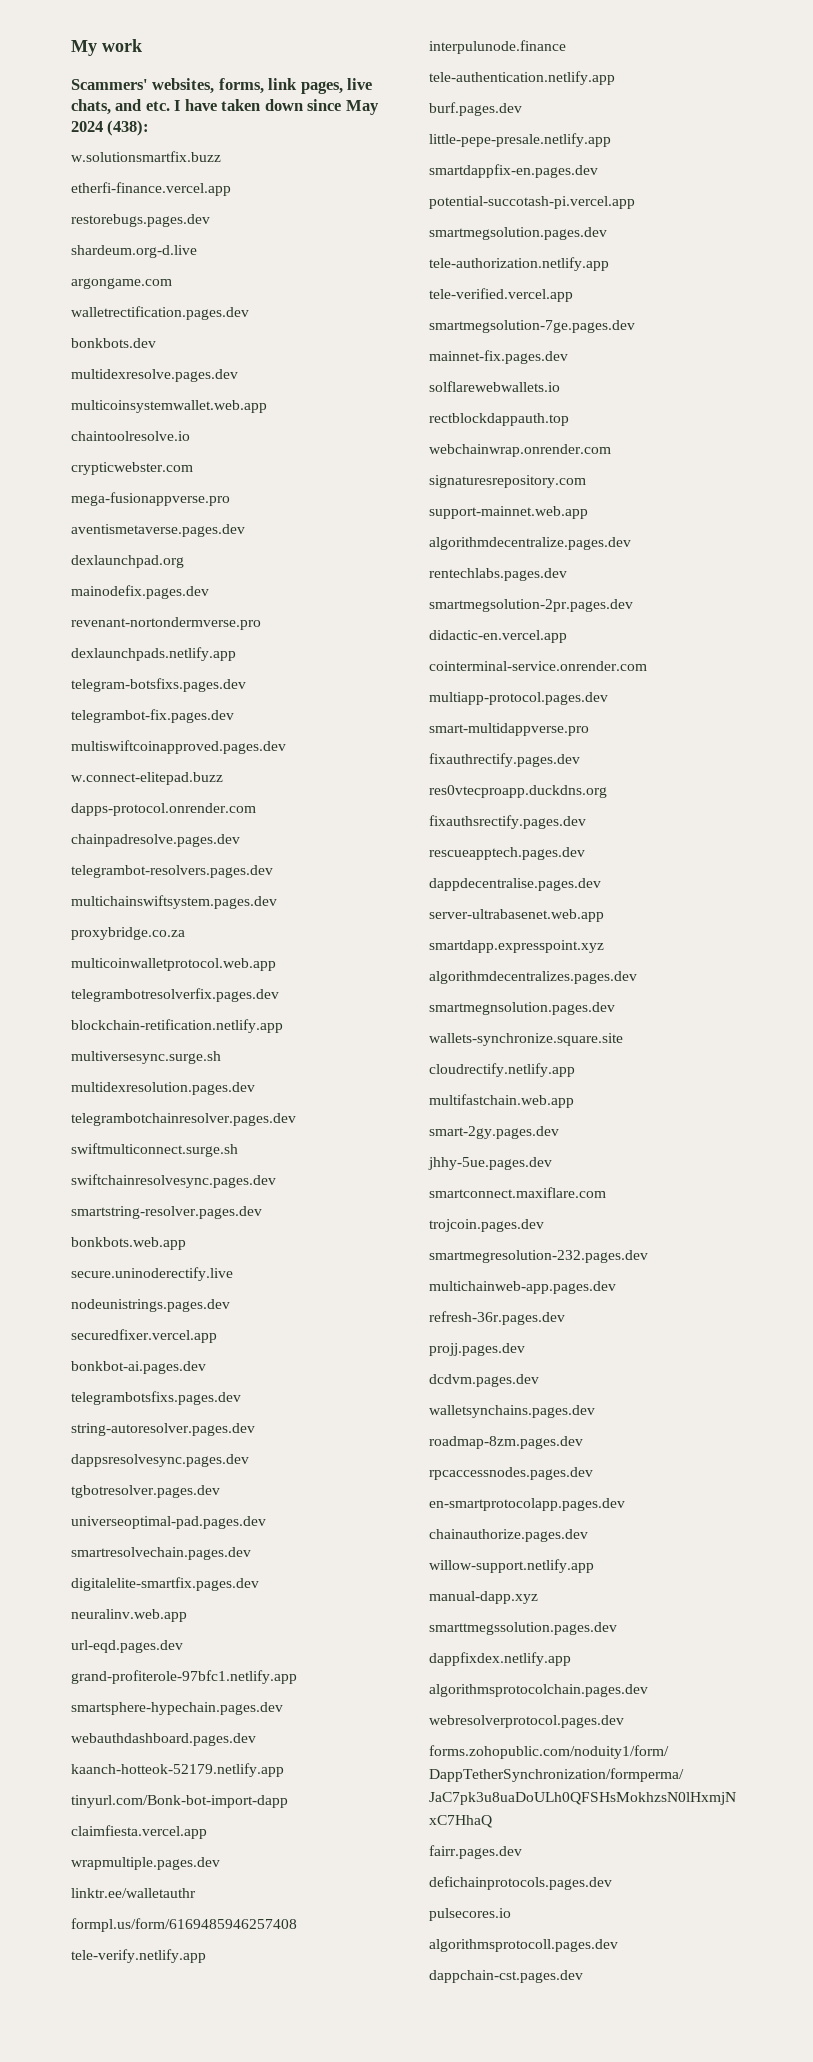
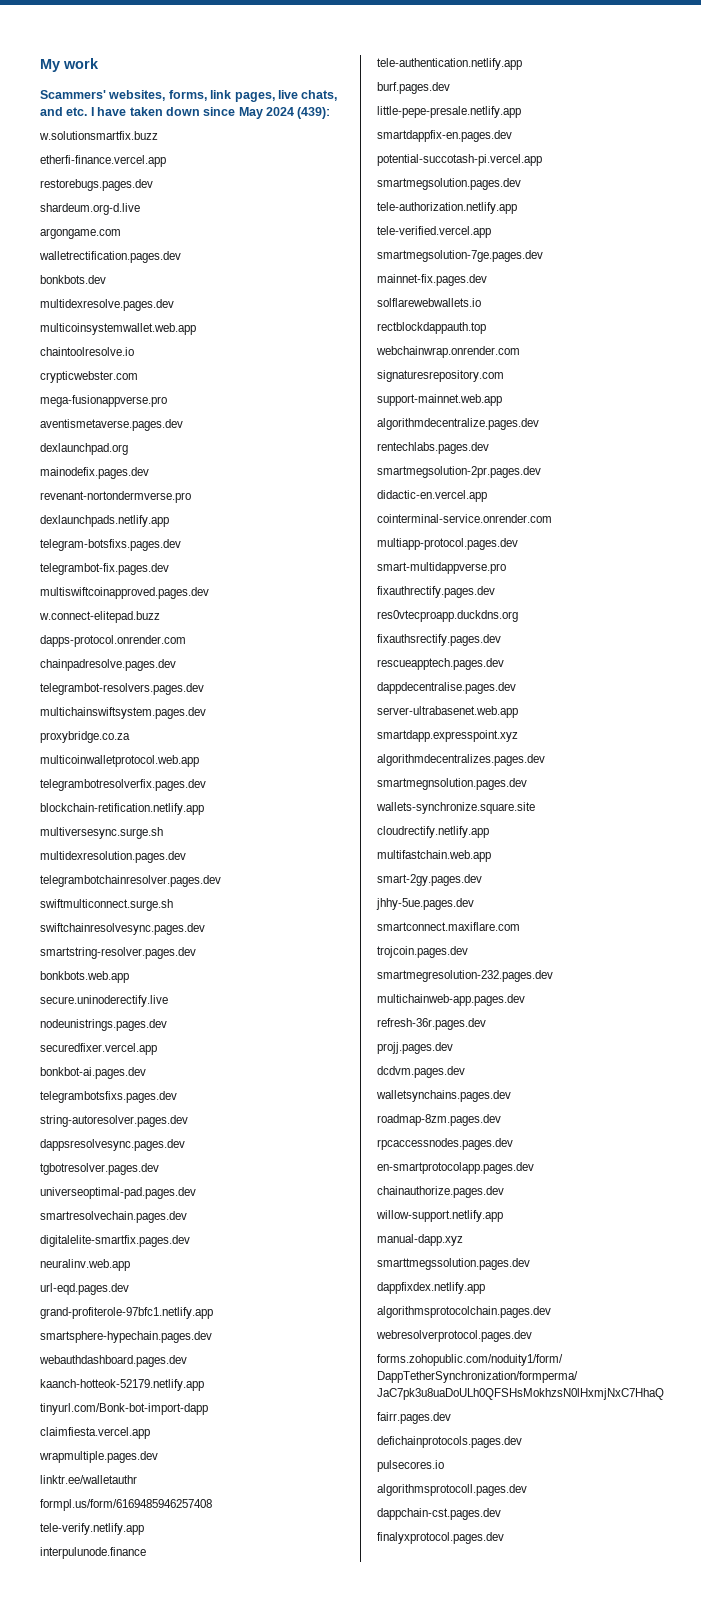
- Scammers' websites, forms, link pages, live chats, and etc. I have taken down since May 2024 (438):
+ Scammers' websites, forms, link pages, live chats, and etc. I have taken down since May 2024 (439):
+ finalyxprotocol.pages.dev

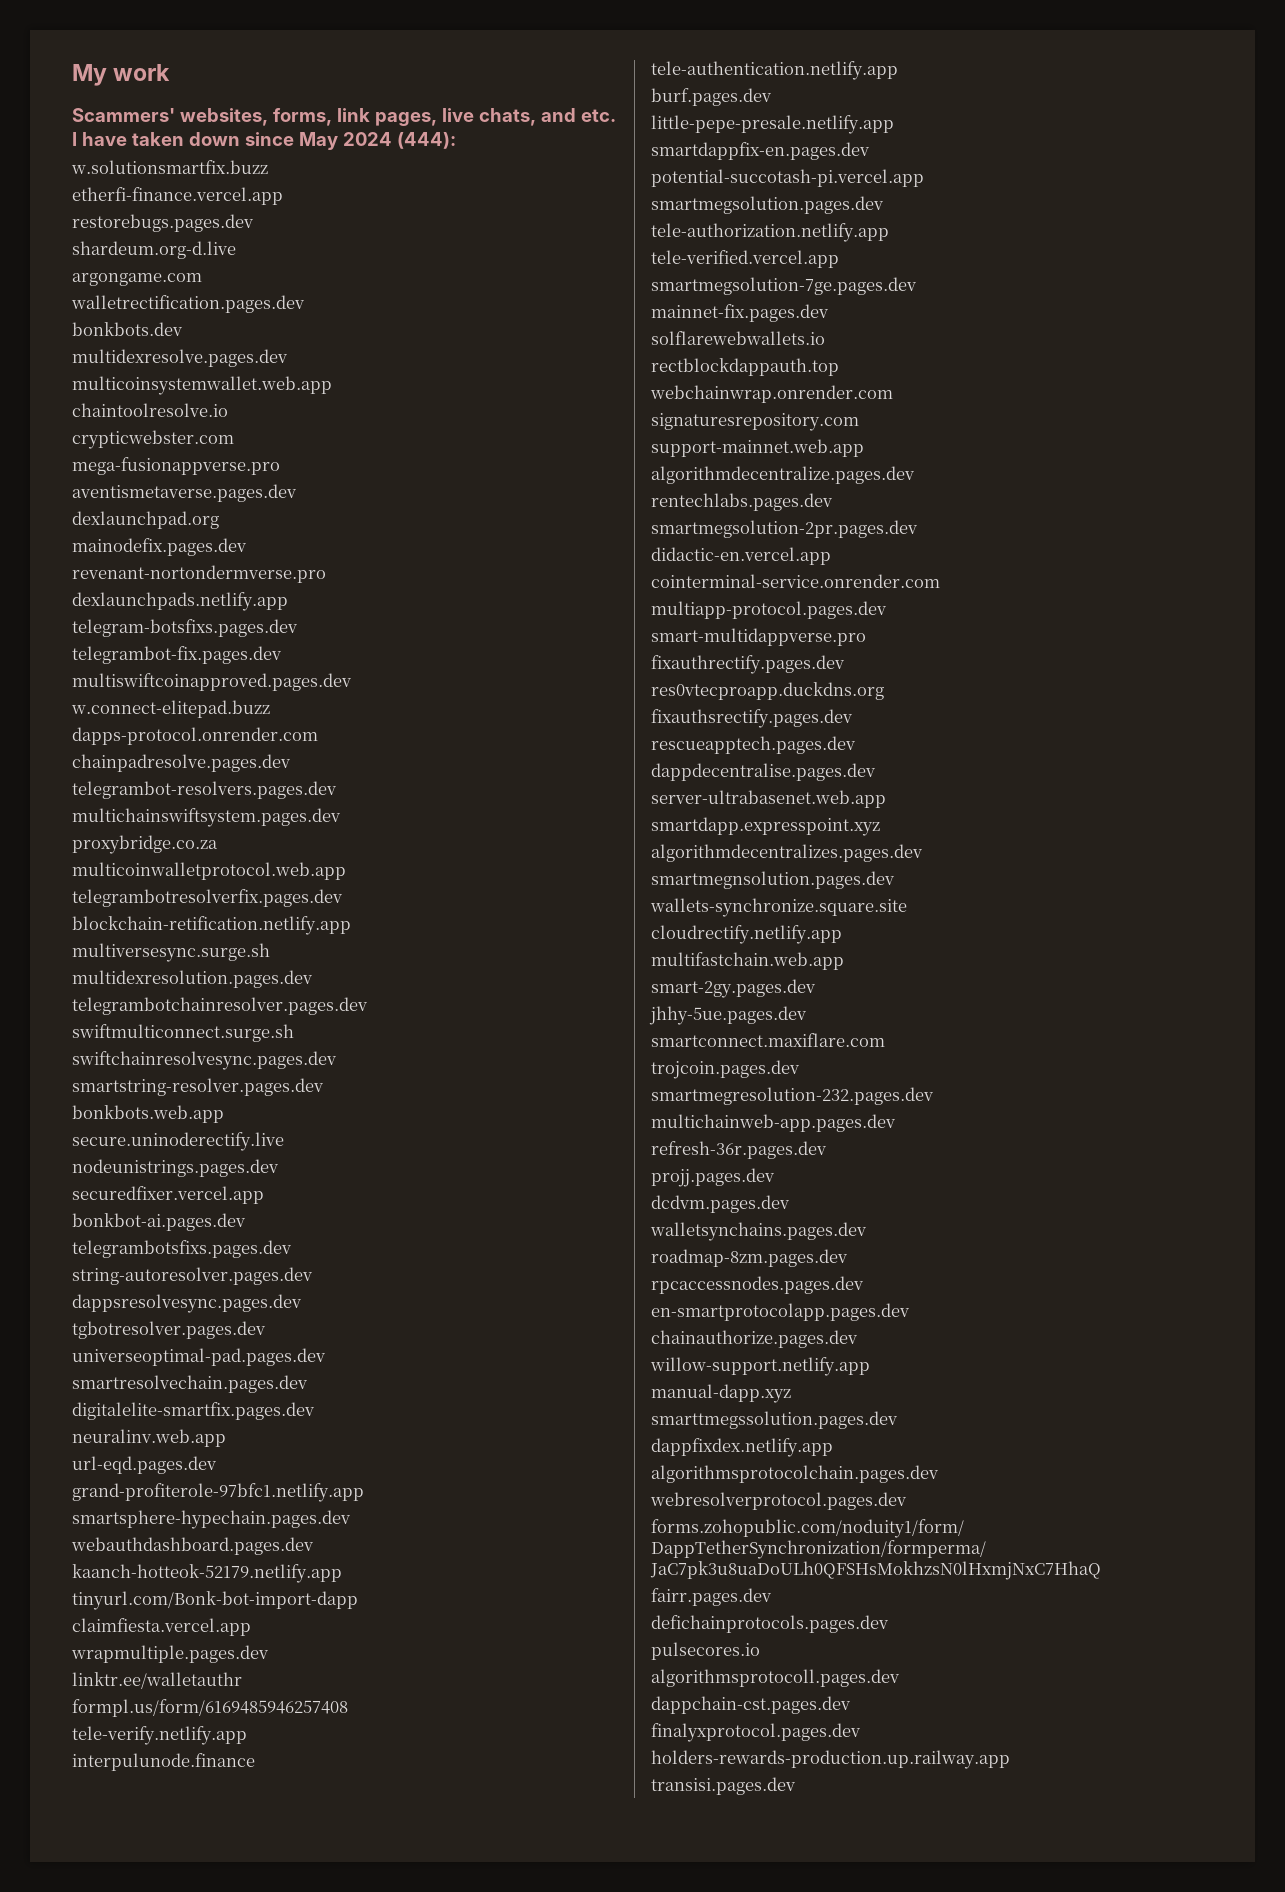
- Scammers' websites, forms, link pages, live chats, and etc. I have taken down since May 2024 (439):
+ Scammers' websites, forms, link pages, live chats, and etc. I have taken down since May 2024 (444):
+ holders-rewards-production.up.railway.app
+ transisi.pages.dev

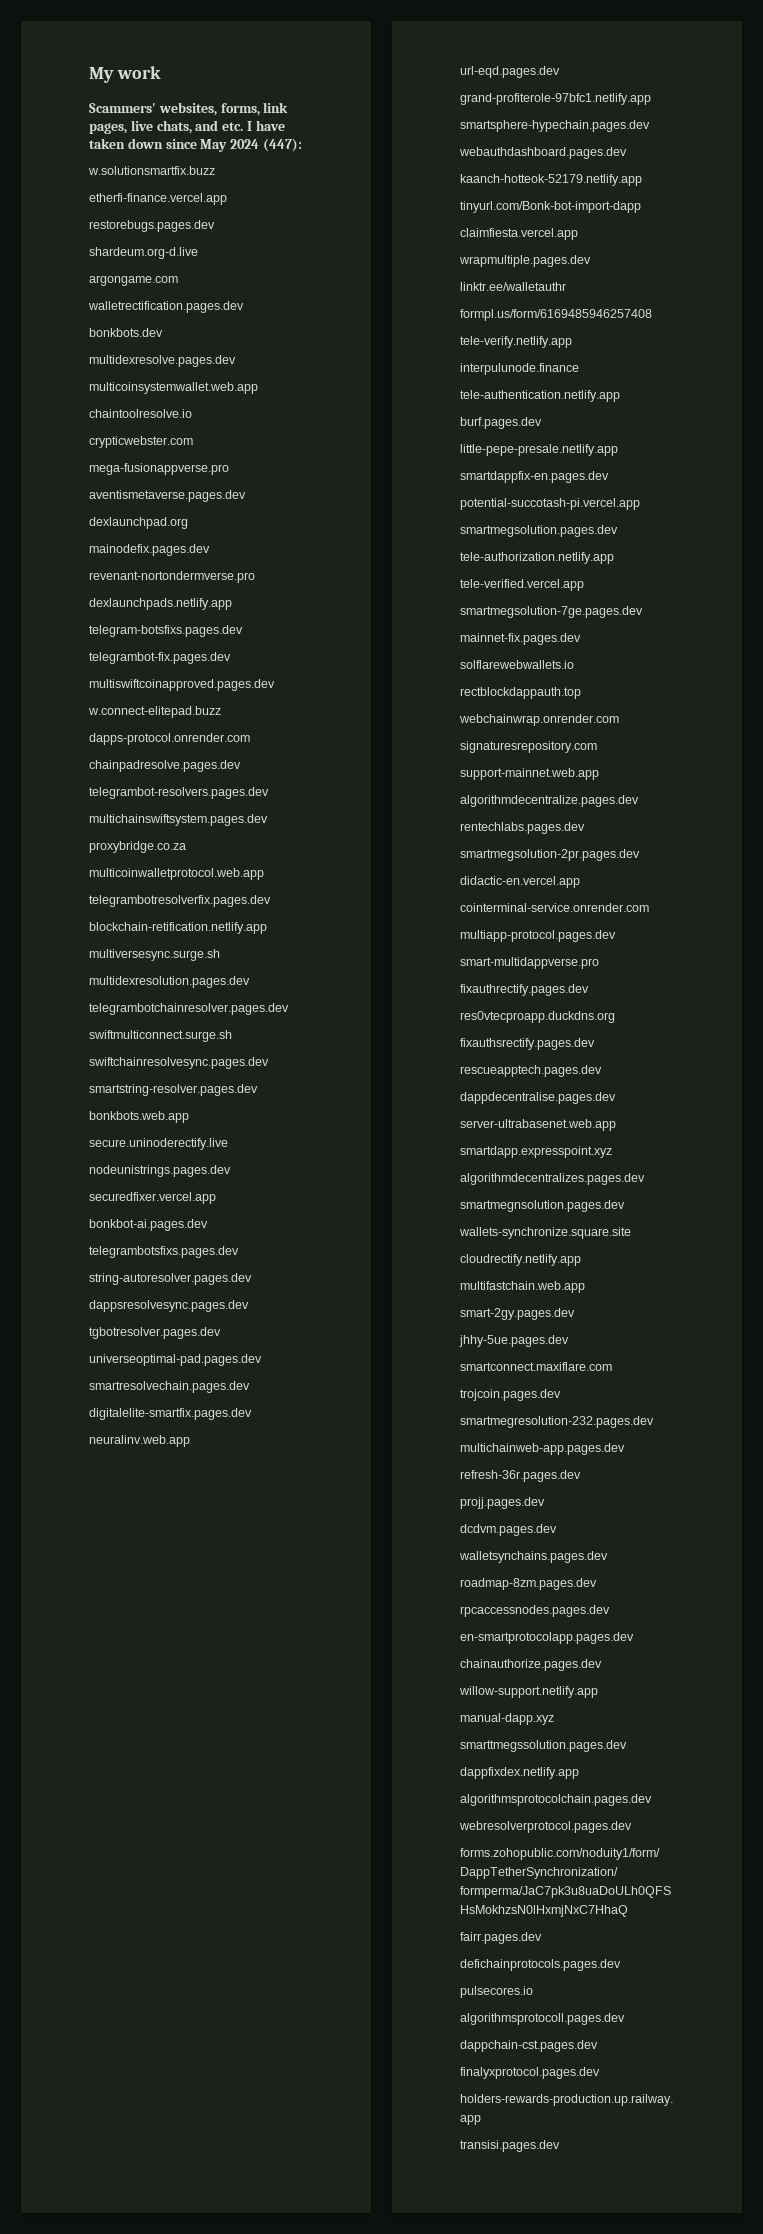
- Scammers' websites, forms, link pages, live chats, and etc. I have taken down since May 2024 (444):
+ Scammers' websites, forms, link pages, live chats, and etc. I have taken down since May 2024 (447):

